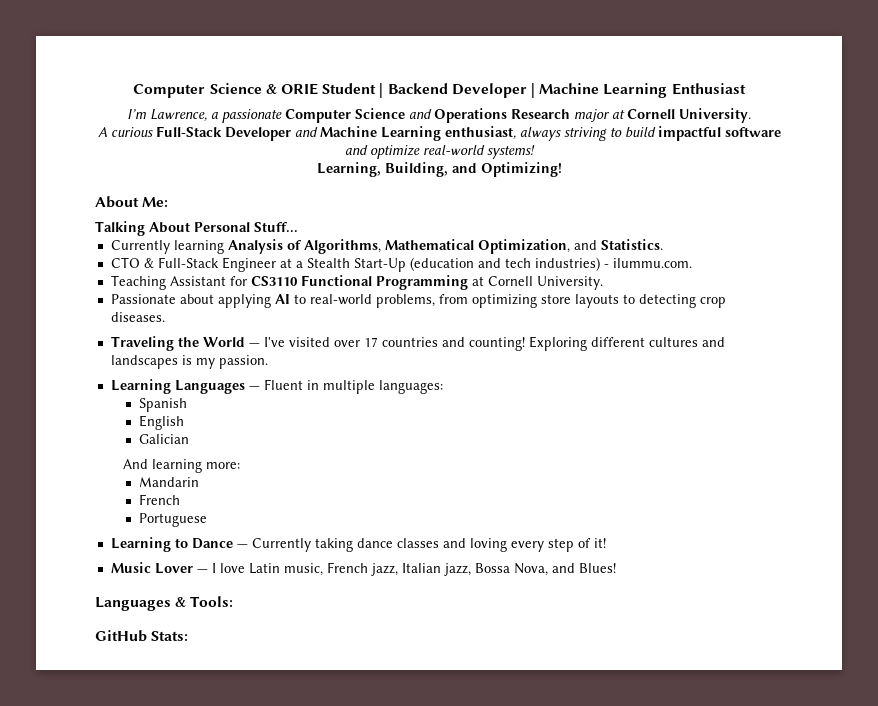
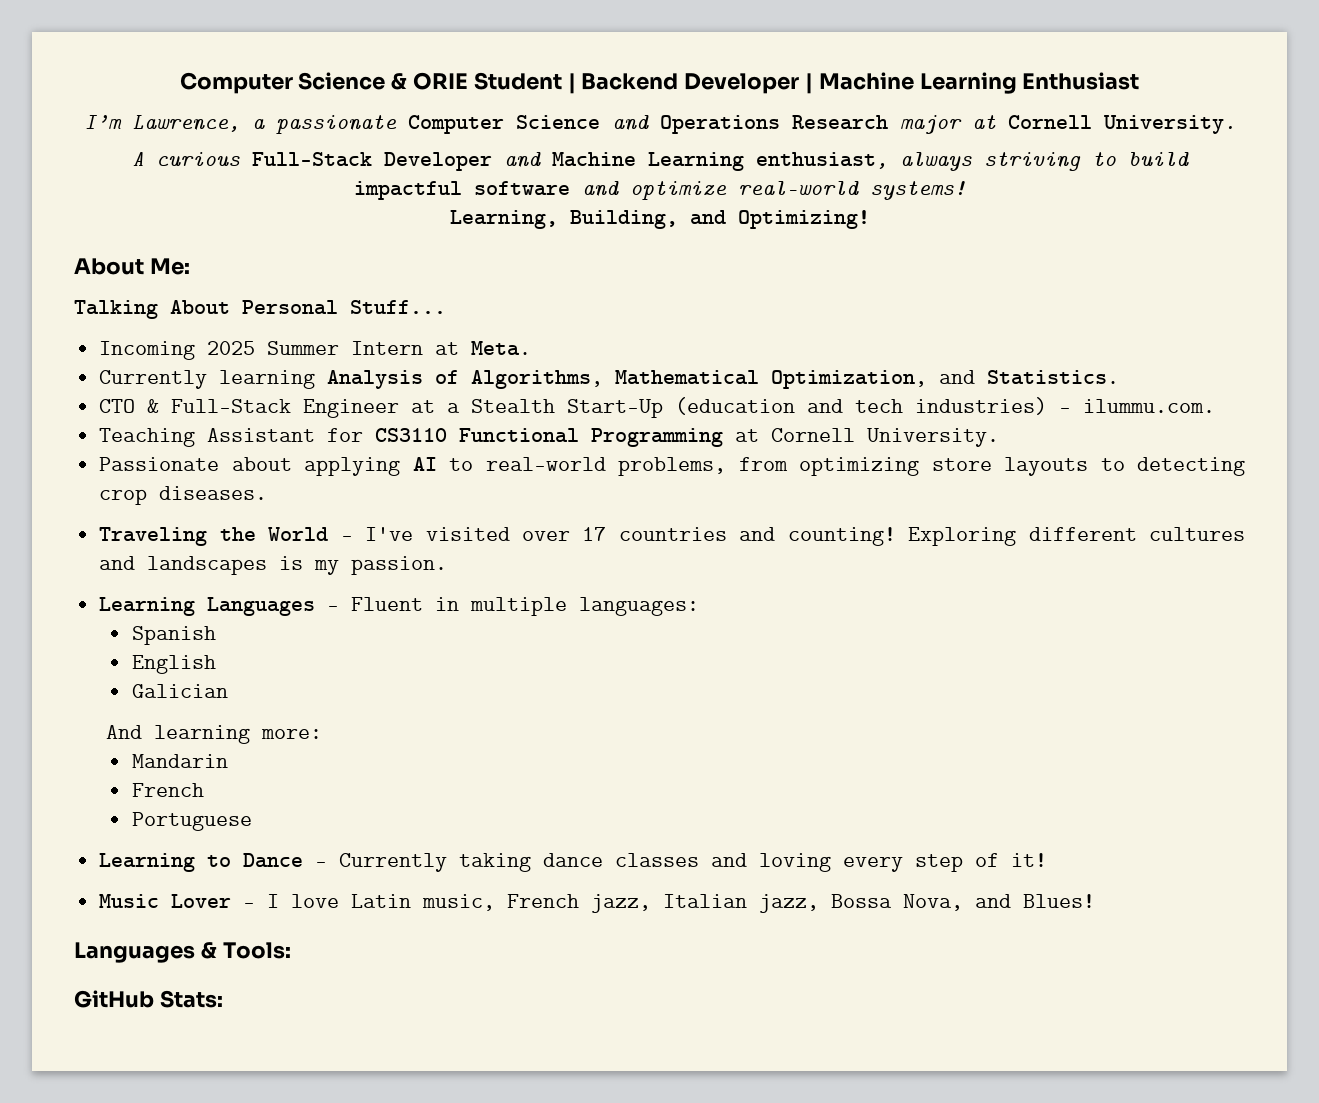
+ Incoming 2025 Summer Intern at Meta.

